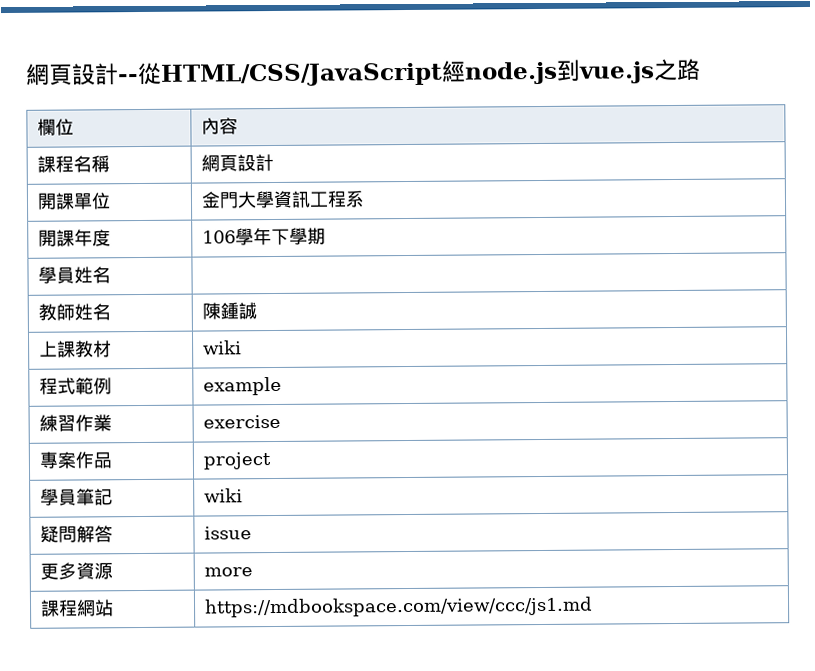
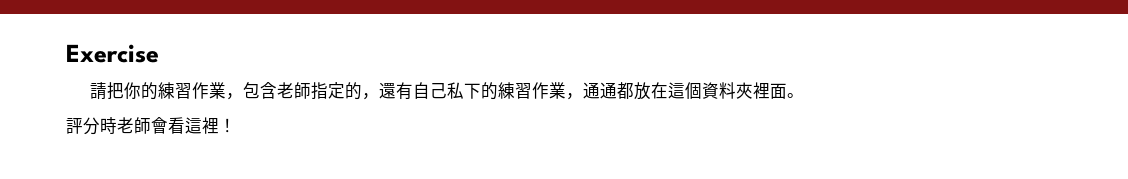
- 網頁設計--從HTML/CSS/JavaScript經node.js到vue.js之路
- 欄位 | 內容
- 課程名稱 | 網頁設計
- 開課單位 | 金門大學資訊工程系
- 開課年度 | 106學年下學期
- 學員姓名 |
- 教師姓名 | 陳鍾誠
- 上課教材 | wiki
- 程式範例 | example
- 練習作業 | exercise
- 專案作品 | project
- 學員筆記 | wiki
- 疑問解答 | issue
- 更多資源 | more
- 課程網站 | https://mdbookspace.com/view/ccc/js1.md
+ Exercise
+ 請把你的練習作業，包含老師指定的，還有自己私下的練習作業，通通都放在這個資料夾裡面。
+ 評分時老師會看這裡！

